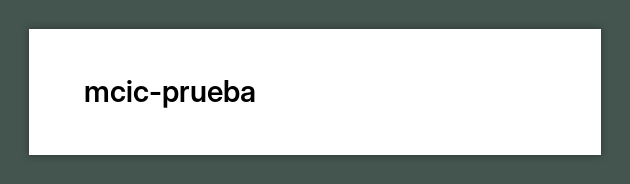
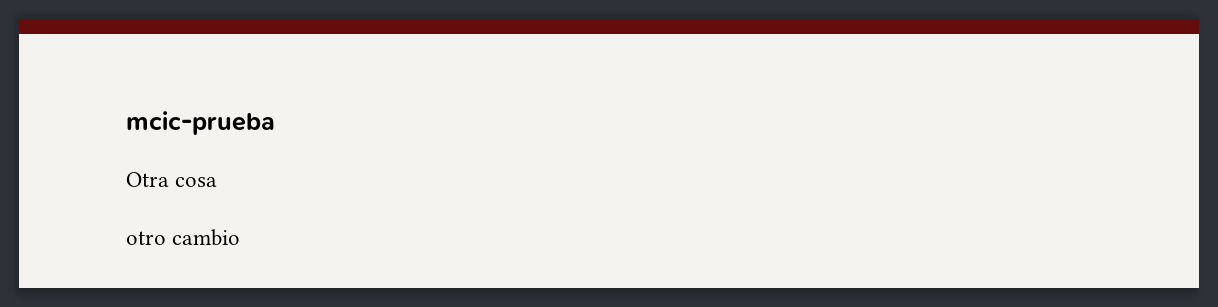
+ Otra cosa
+ otro cambio

